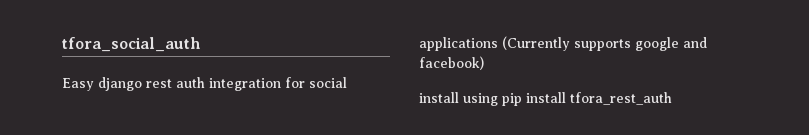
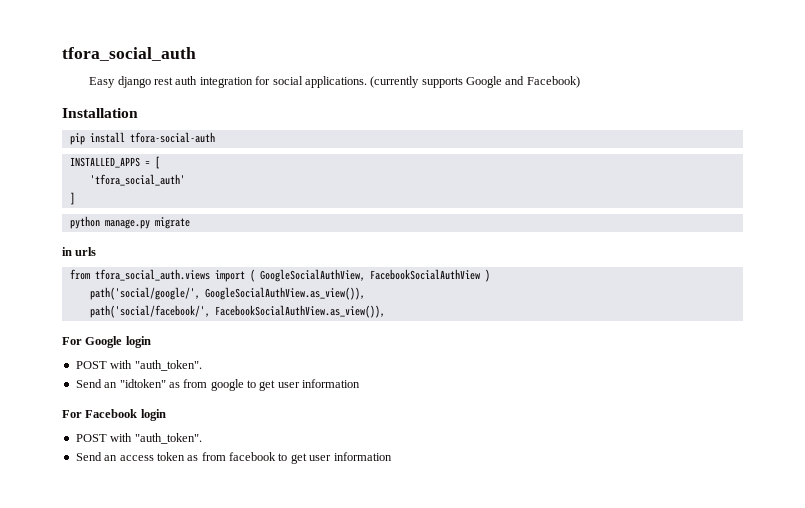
- Easy django rest auth integration for social applications (Currently supports google and facebook)
- install using pip install tfora_rest_auth
+ Easy django rest auth integration for social applications. (currently supports Google and Facebook)
+ Installation
+ pip install tfora-social-auth
+ INSTALLED_APPS = [
+ 'tfora_social_auth'
+ ]
+ python manage.py migrate
+ in urls
+ from tfora_social_auth.views import ( GoogleSocialAuthView, FacebookSocialAuthView )
+ path('social/google/', GoogleSocialAuthView.as_view()),
+ path('social/facebook/', FacebookSocialAuthView.as_view()),
+ For Google login
+ POST with "auth_token".
+ Send an "idtoken" as from google to get user information
+ For Facebook login
+ POST with "auth_token".
+ Send an access token as from facebook to get user information

